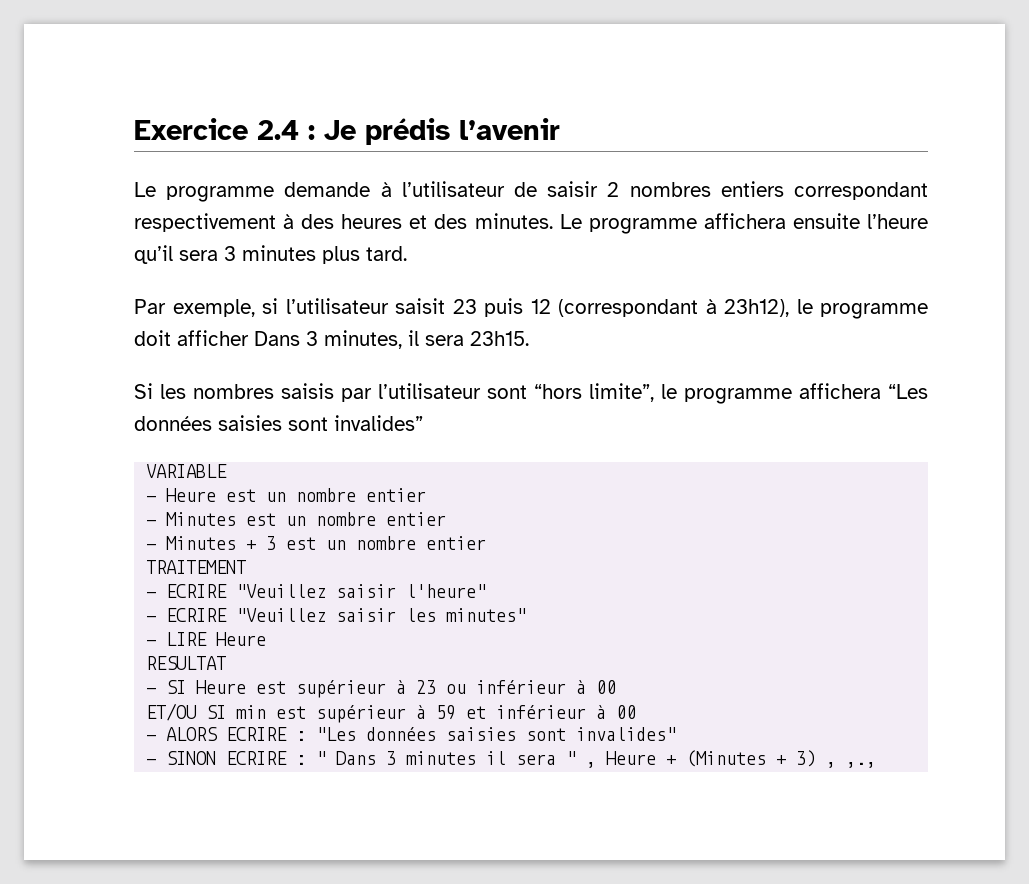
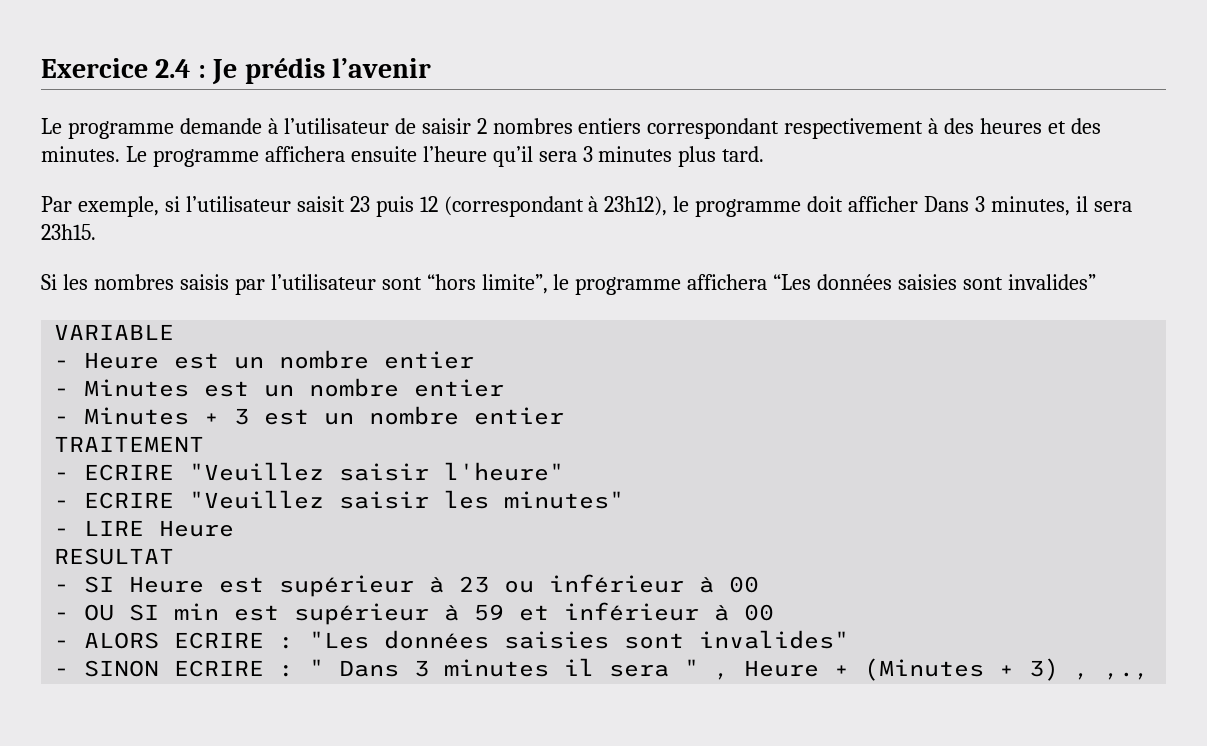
- ET/OU SI min est supérieur à 59 et inférieur à 00
+ - OU SI min est supérieur à 59 et inférieur à 00

